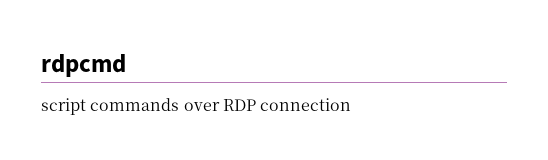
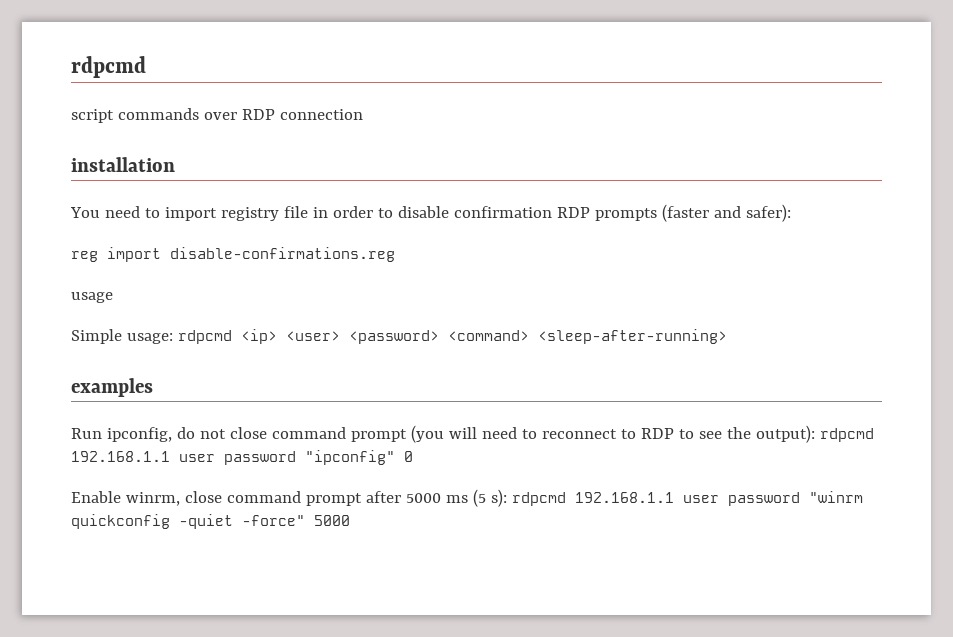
+ installation
+ You need to import registry file in order to disable confirmation RDP prompts (faster and safer):
+ reg import disable-confirmations.reg
+ usage
+ Simple usage: rdpcmd <ip> <user> <password> <command> <sleep-after-running>
+ examples
+ Run ipconfig, do not close command prompt (you will need to reconnect to RDP to see the output): rdpcmd 192.168.1.1 user password "ipconfig" 0
+ Enable winrm, close command prompt after 5000 ms (5 s): rdpcmd 192.168.1.1 user password "winrm quickconfig -quiet -force" 5000

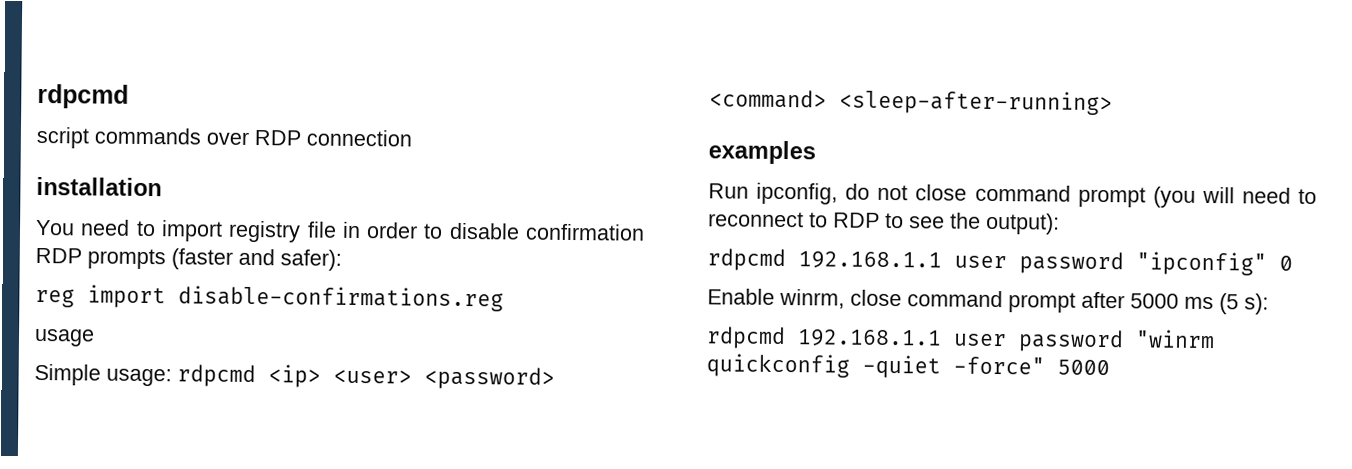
- Run ipconfig, do not close command prompt (you will need to reconnect to RDP to see the output): rdpcmd 192.168.1.1 user password "ipconfig" 0
+ Run ipconfig, do not close command prompt (you will need to reconnect to RDP to see the output):
+ rdpcmd 192.168.1.1 user password "ipconfig" 0
- Enable winrm, close command prompt after 5000 ms (5 s): rdpcmd 192.168.1.1 user password "winrm quickconfig -quiet -force" 5000
+ Enable winrm, close command prompt after 5000 ms (5 s):
+ rdpcmd 192.168.1.1 user password "winrm quickconfig -quiet -force" 5000

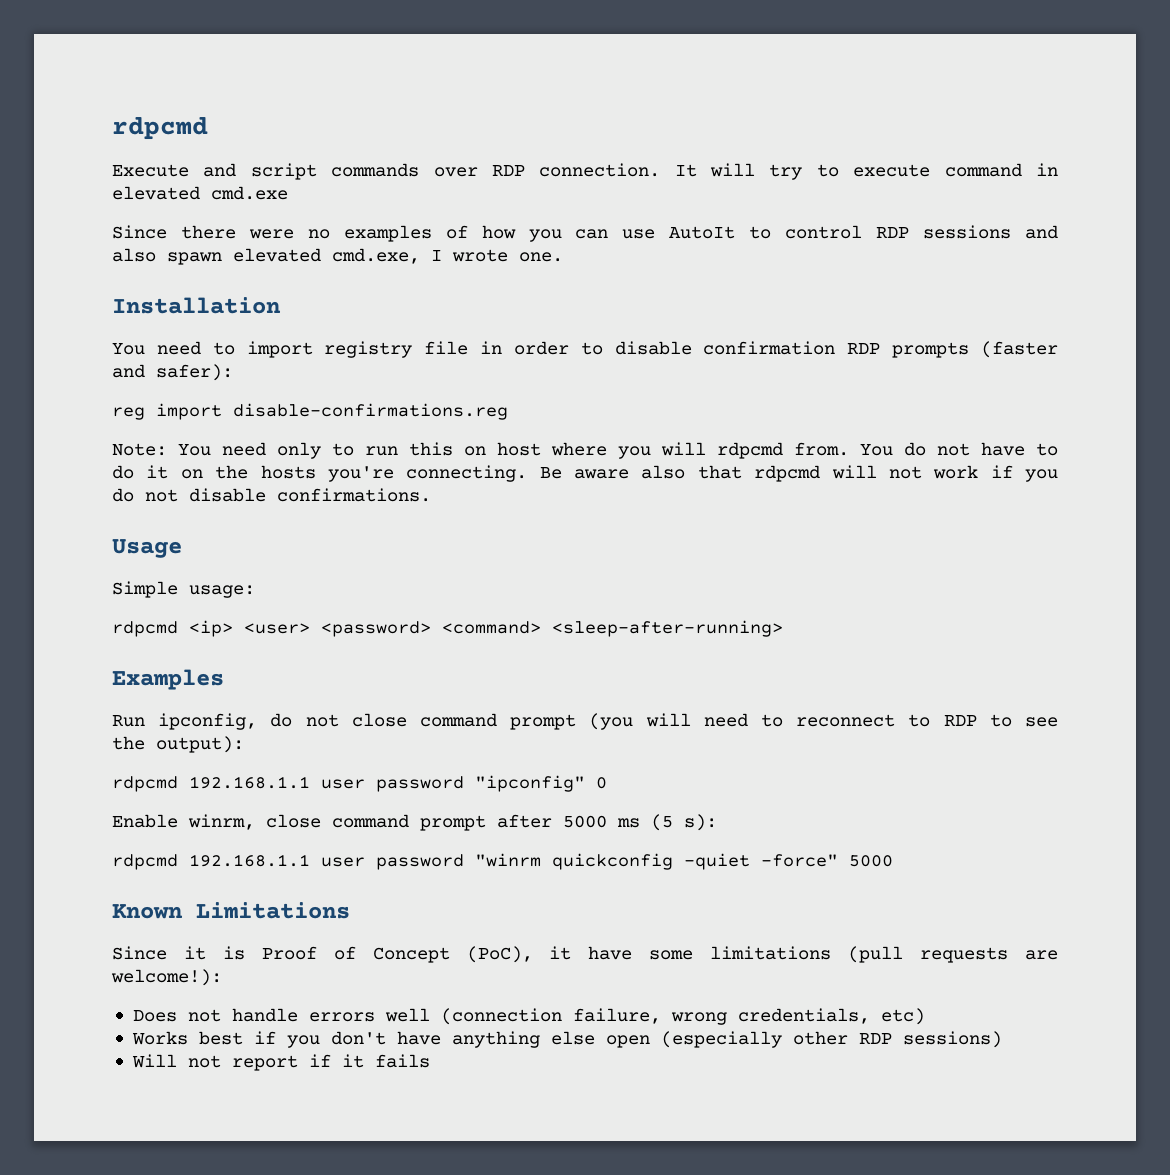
- script commands over RDP connection
- installation
+ Execute and script commands over RDP connection. It will try to execute command in elevated cmd.exe
+ Since there were no examples of how you can use AutoIt to control RDP sessions and also spawn elevated cmd.exe, I wrote one.
+ Installation
- usage
+ Note: You need only to run this on host where you will rdpcmd from. You do not have to do it on the hosts you're connecting. Be aware also that rdpcmd will not work if you do not disable confirmations.
+ Usage
- Simple usage: rdpcmd <ip> <user> <password> <command> <sleep-after-running>
+ Simple usage:
+ rdpcmd <ip> <user> <password> <command> <sleep-after-running>
- examples
+ Examples
+ Known Limitations
+ Since it is Proof of Concept (PoC), it have some limitations (pull requests are welcome!):
+ Does not handle errors well (connection failure, wrong credentials, etc)
+ Works best if you don't have anything else open (especially other RDP sessions)
+ Will not report if it fails

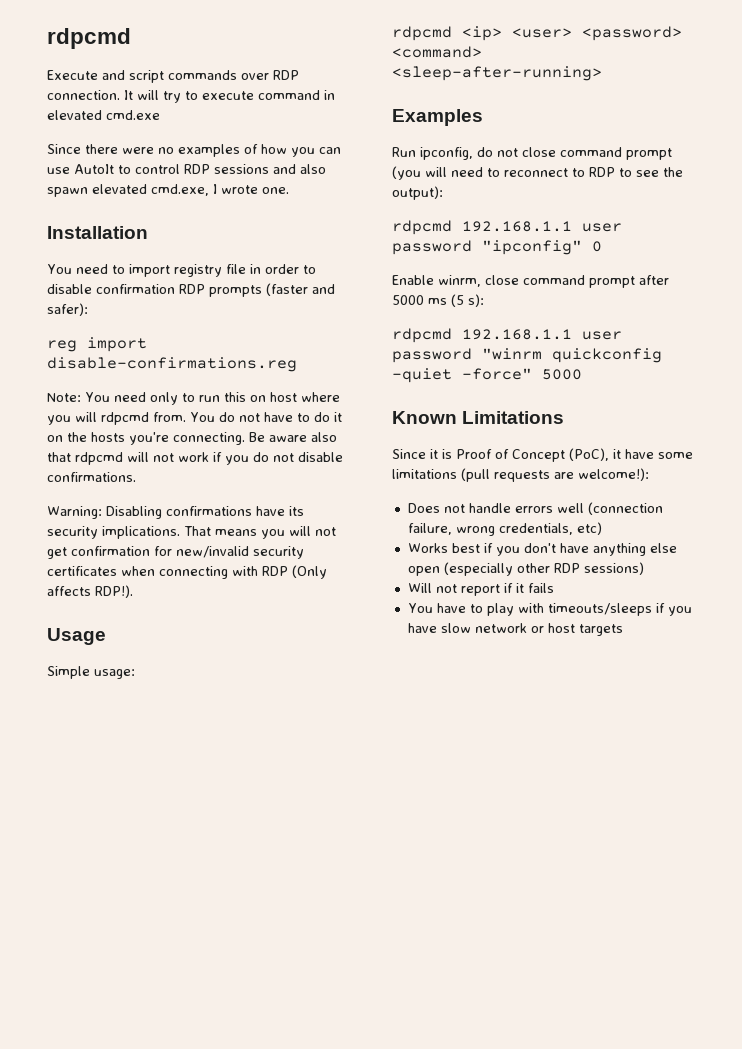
+ Warning: Disabling confirmations have its security implications. That means you will not get confirmation for new/invalid security certificates when connecting with RDP (Only affects RDP!).
+ You have to play with timeouts/sleeps if you have slow network or host targets

